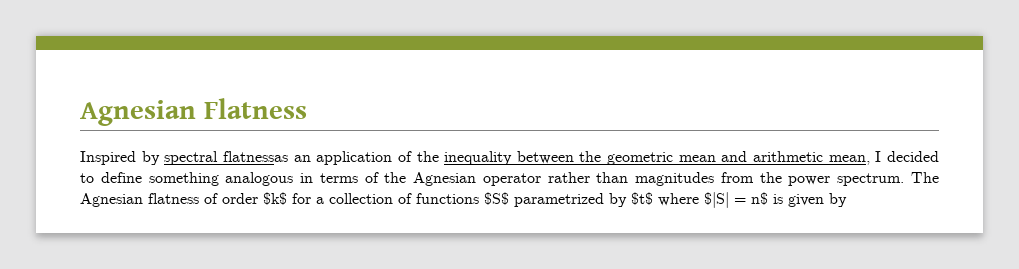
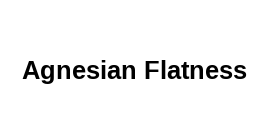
- Inspired by spectral flatnessas an application of the inequality between the geometric mean and arithmetic mean, I decided to define something analogous in terms of the Agnesian operator rather than magnitudes from the power spectrum. The Agnesian flatness of order $k$ for a collection of functions $S$ parametrized by $t$ where $|S| = n$ is given by

